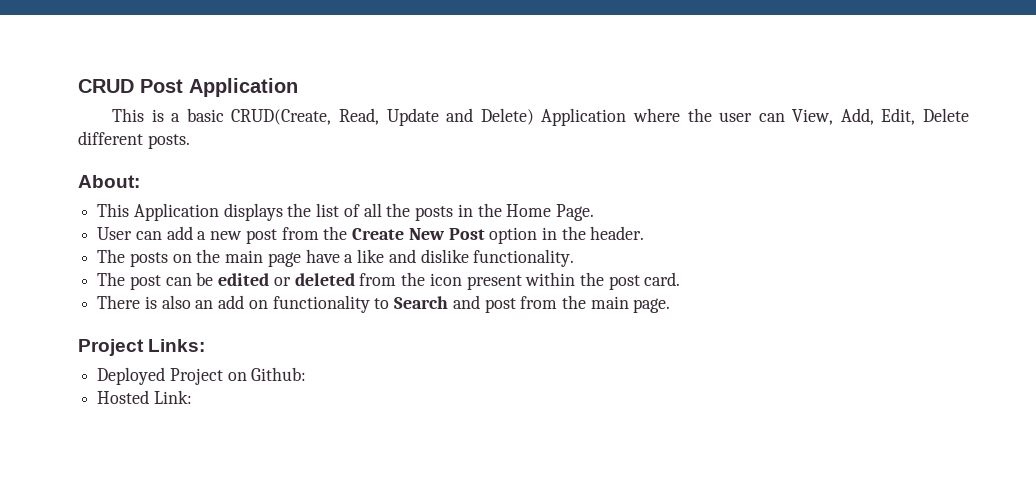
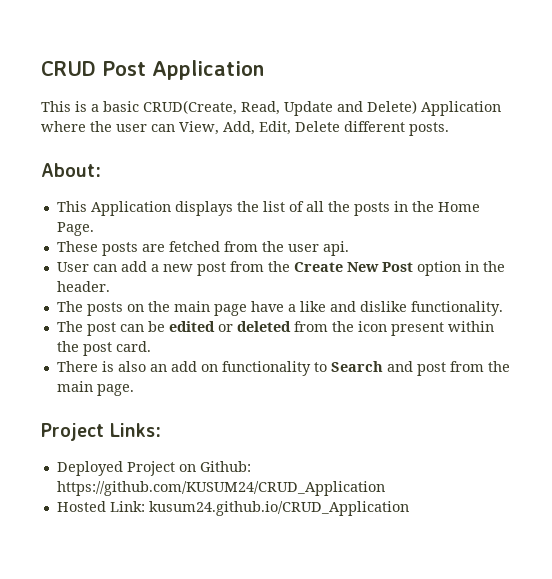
+ These posts are fetched from the user api.
- Deployed Project on Github:
+ Deployed Project on Github: https://github.com/KUSUM24/CRUD_Application
- Hosted Link:
+ Hosted Link: kusum24.github.io/CRUD_Application

